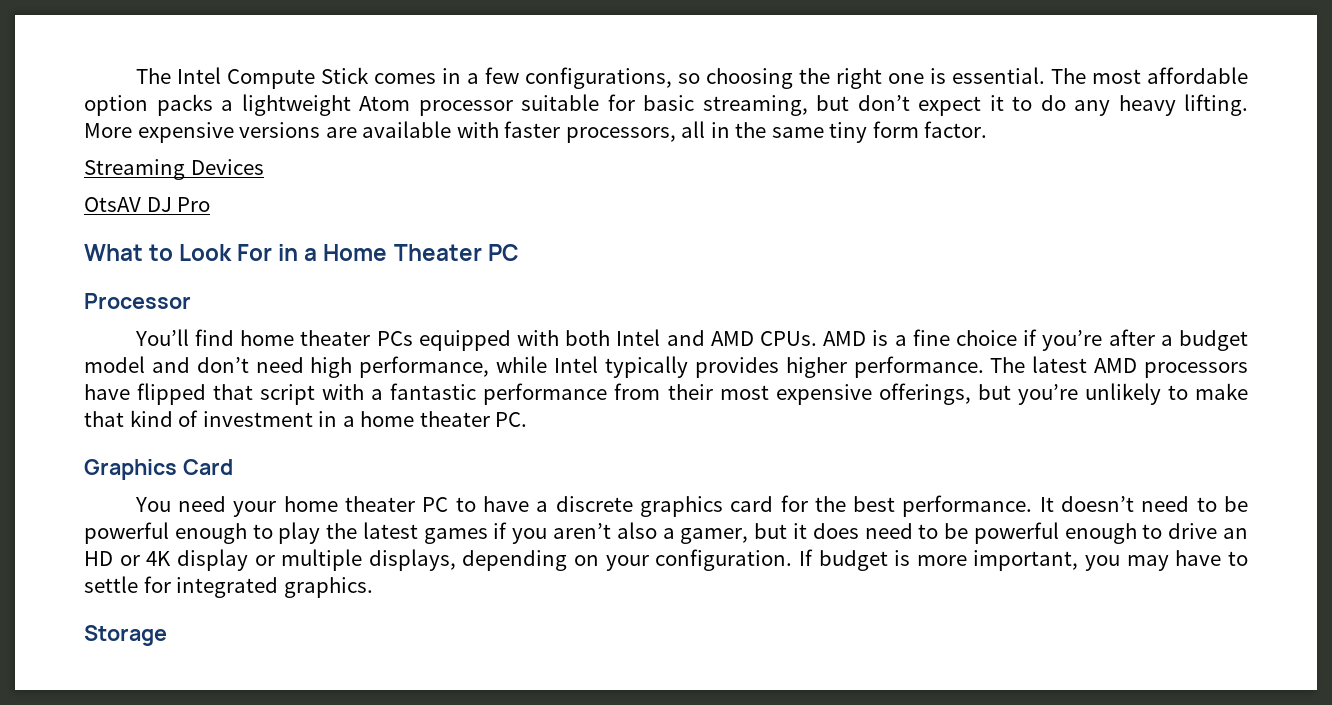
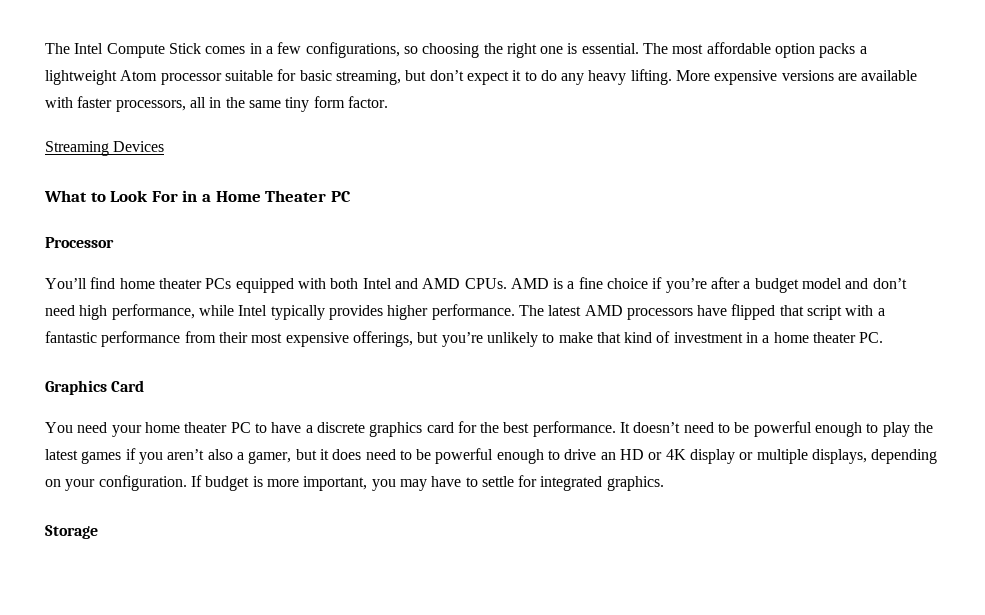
- OtsAV DJ Pro

